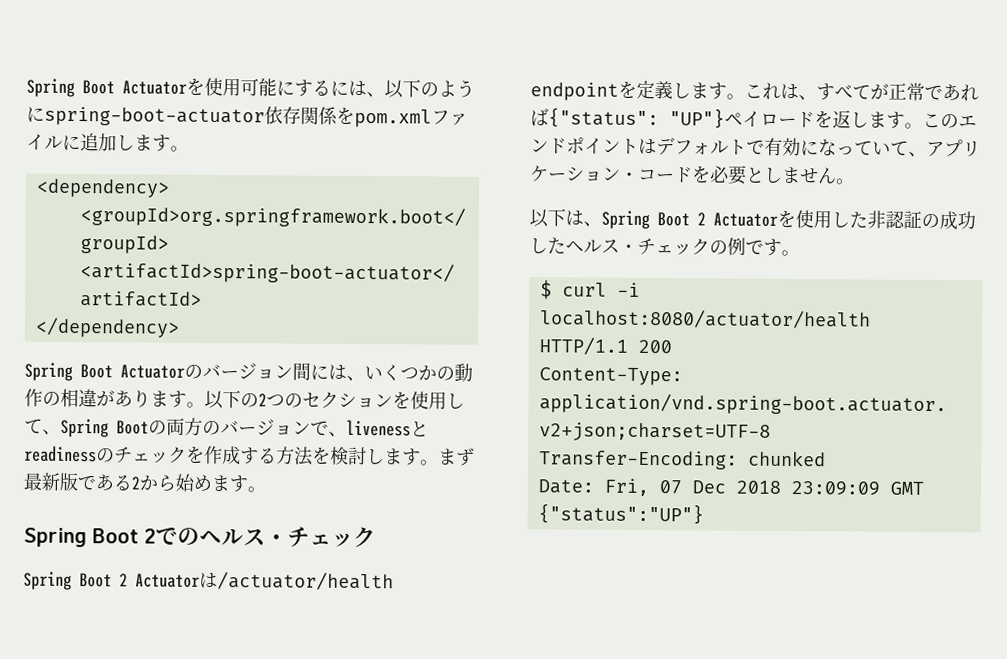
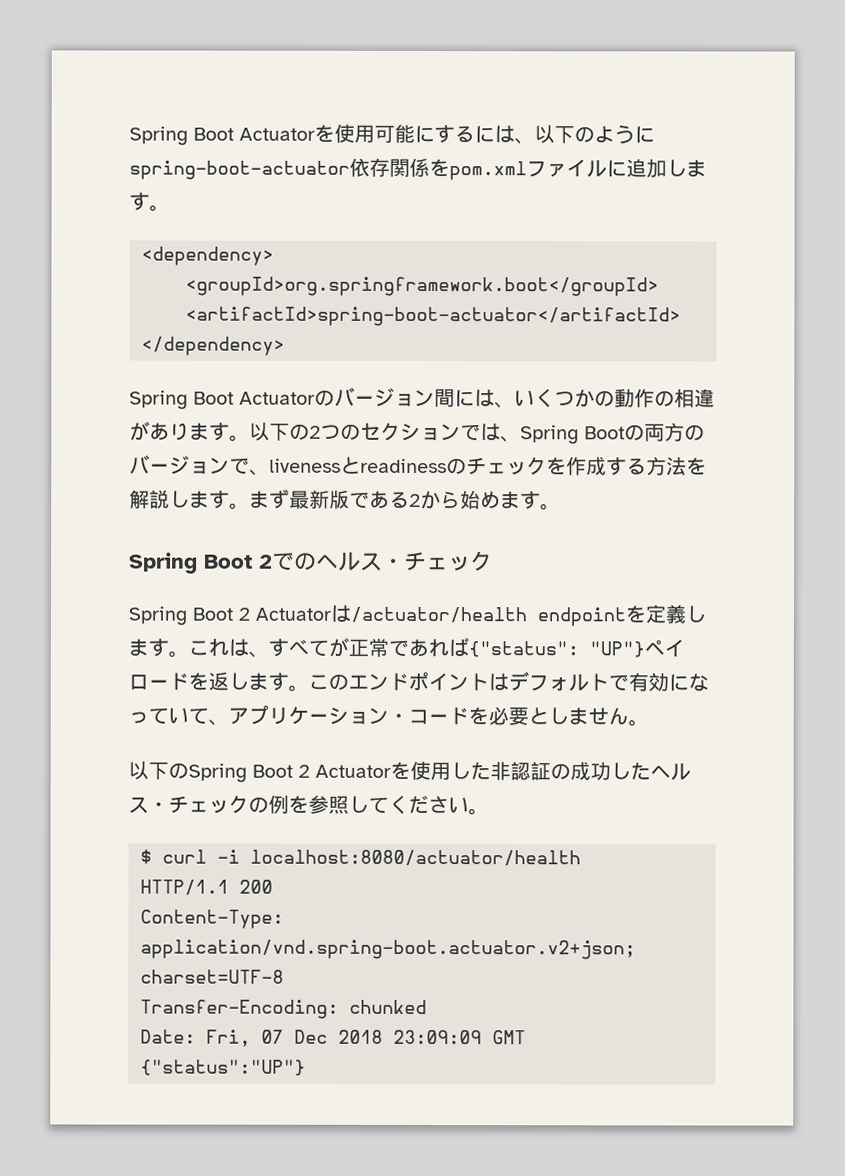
- 以下の2つのセクションを使用して、Spring Bootの両方のバージョンで、livenessとreadinessのチェックを作成する方法を検討します。
+ 以下の2つのセクションでは、Spring Bootの両方のバージョンで、livenessとreadinessのチェックを作成する方法を解説します。
- 以下は、Spring Boot 2 Actuatorを使用した非認証の成功したヘルス・チェックの例です。
+ 以下のSpring Boot 2 Actuatorを使用した非認証の成功したヘルス・チェックの例を参照してください。

